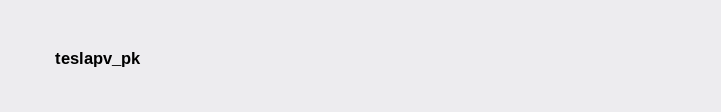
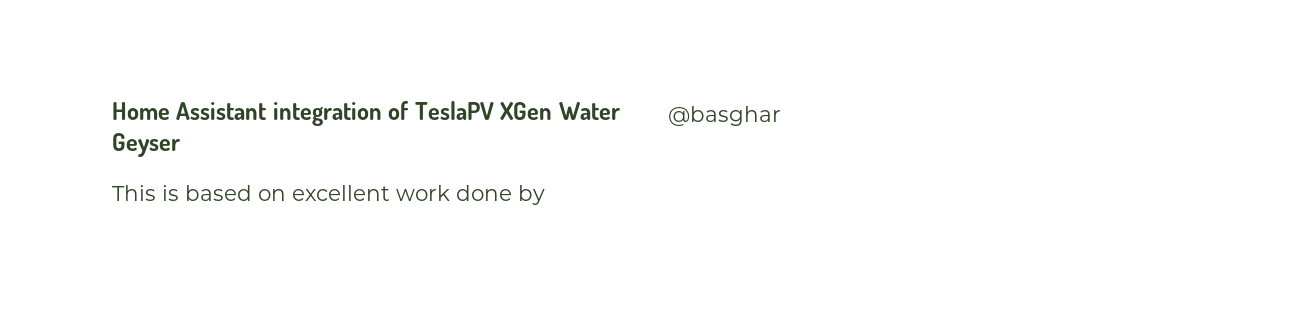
- teslapv_pk
+ Home Assistant integration of TeslaPV XGen Water Geyser
+ This is based on excellent work done by @basghar

